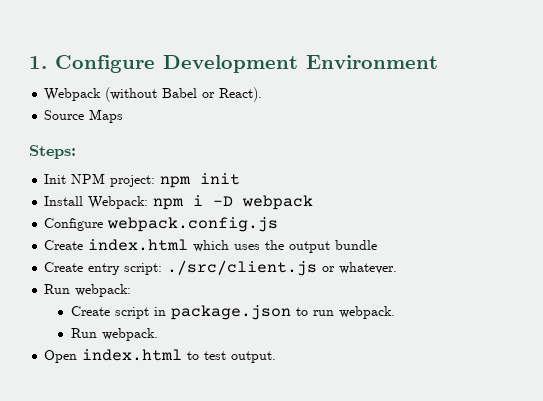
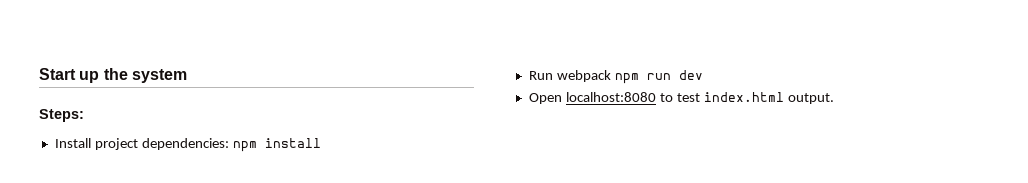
- 1. Configure Development Environment
- Webpack (without Babel or React).
- Source Maps
+ Start up the system
  Steps:
- Init NPM project: npm init
- Install Webpack: npm i -D webpack
- Configure webpack.config.js
- Create index.html which uses the output bundle
- Create entry script: ./src/client.js or whatever.
- Run webpack:
- Create script in package.json to run webpack.
- Run webpack.
+ Install project dependencies: npm install
+ Run webpack npm run dev
- Open index.html to test output.
+ Open localhost:8080 to test index.html output.

